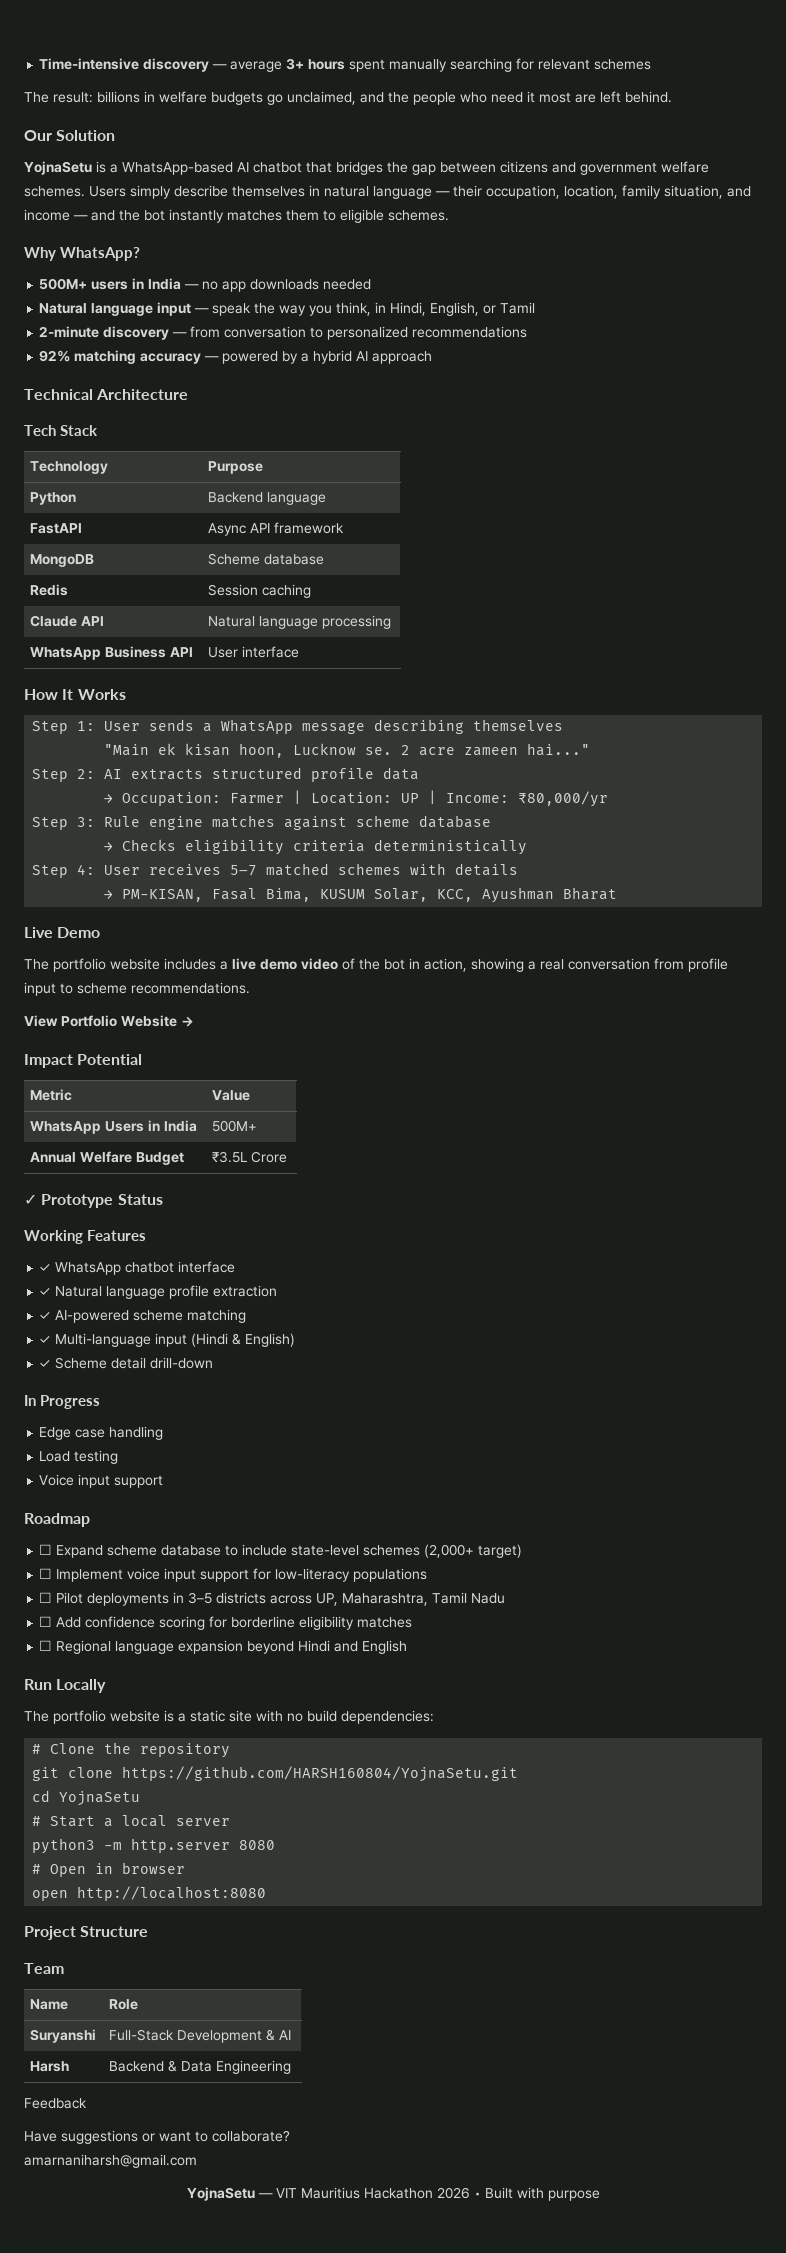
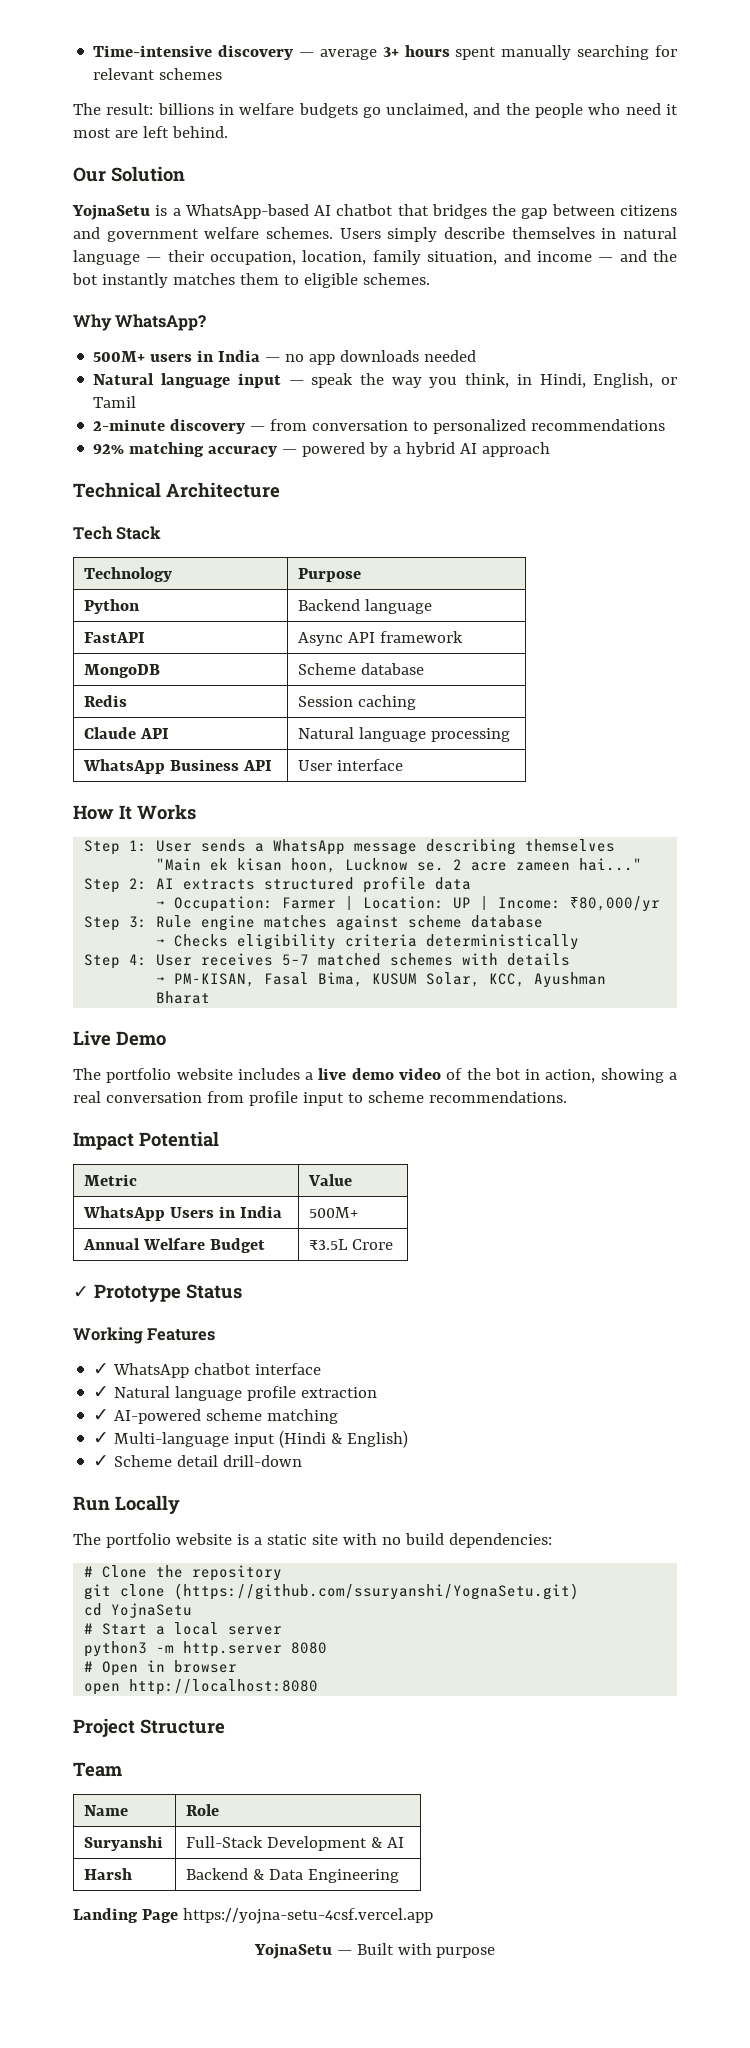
- View Portfolio Website →
- In Progress
- Edge case handling
- Load testing
- Voice input support
- Roadmap
- ☐ Expand scheme database to include state-level schemes (2,000+ target)
- ☐ Implement voice input support for low-literacy populations
- ☐ Pilot deployments in 3–5 districts across UP, Maharashtra, Tamil Nadu
- ☐ Add confidence scoring for borderline eligibility matches
- ☐ Regional language expansion beyond Hindi and English
- git clone https://github.com/HARSH160804/YojnaSetu.git
+ git clone (https://github.com/ssuryanshi/YognaSetu.git)
- Feedback
- Have suggestions or want to collaborate?
- amarnaniharsh@gmail.com
- YojnaSetu — VIT Mauritius Hackathon 2026 • Built with purpose
+ Landing Page https://yojna-setu-4csf.vercel.app
+ YojnaSetu — Built with purpose

